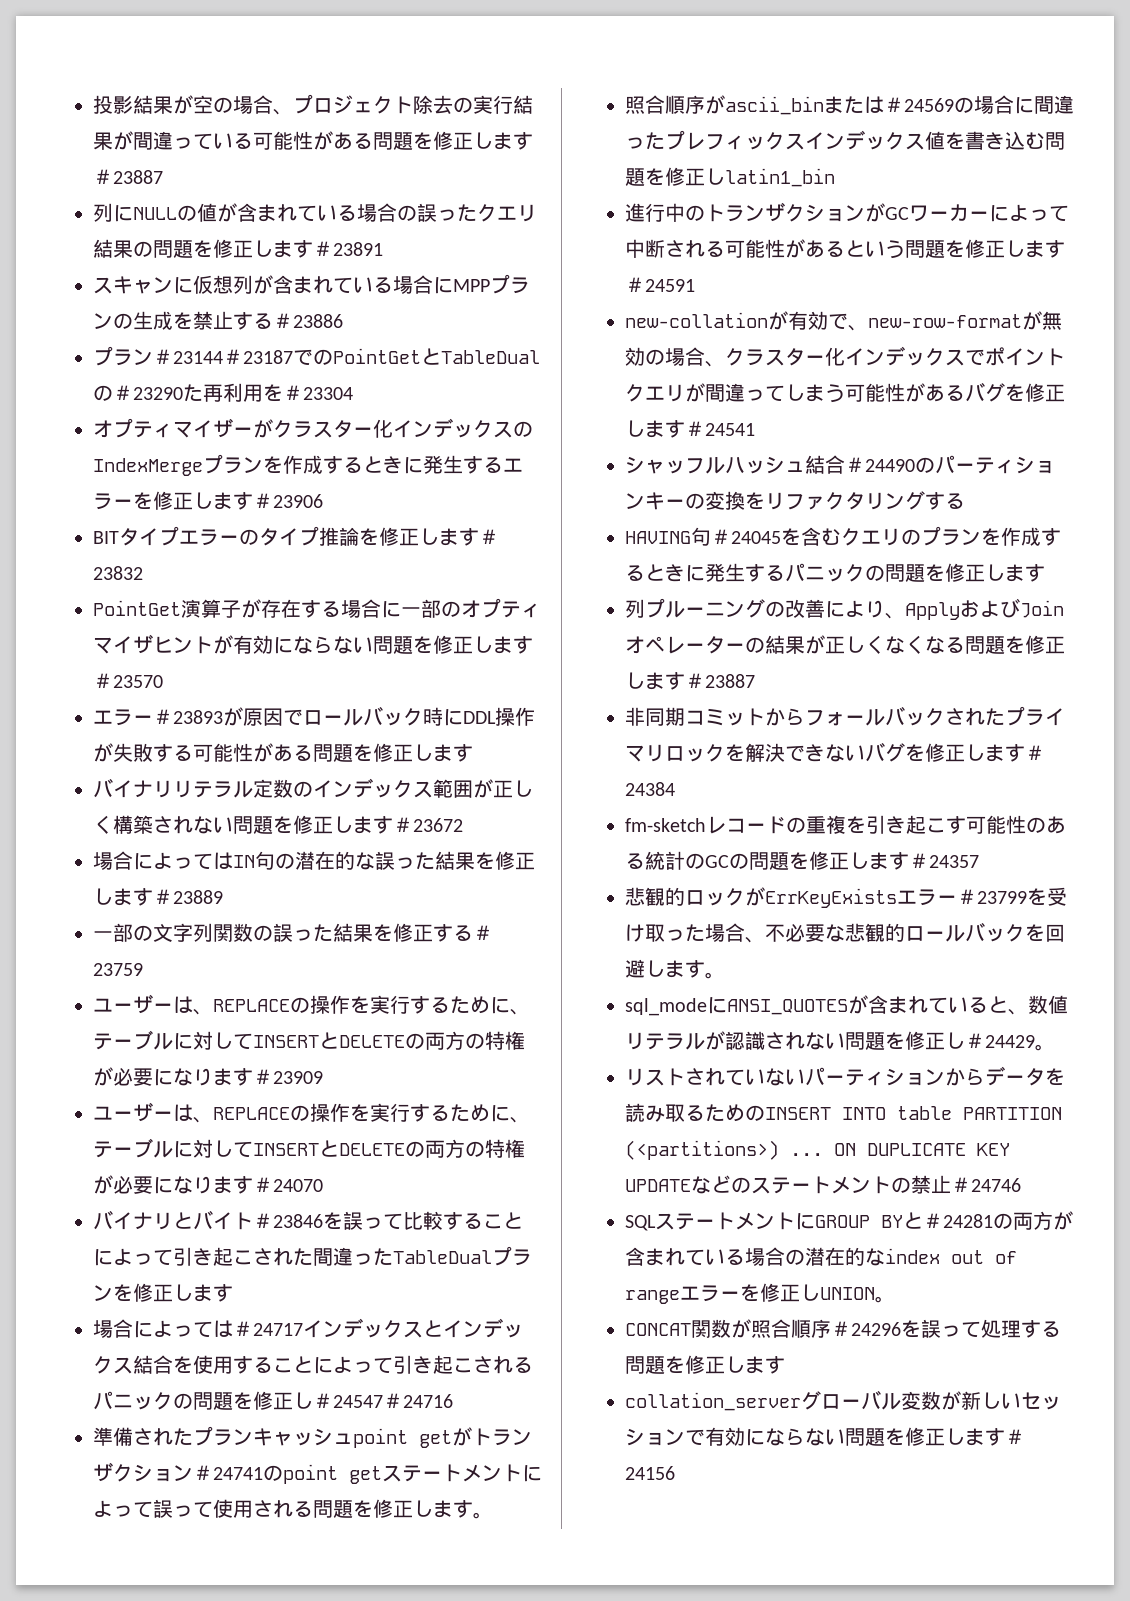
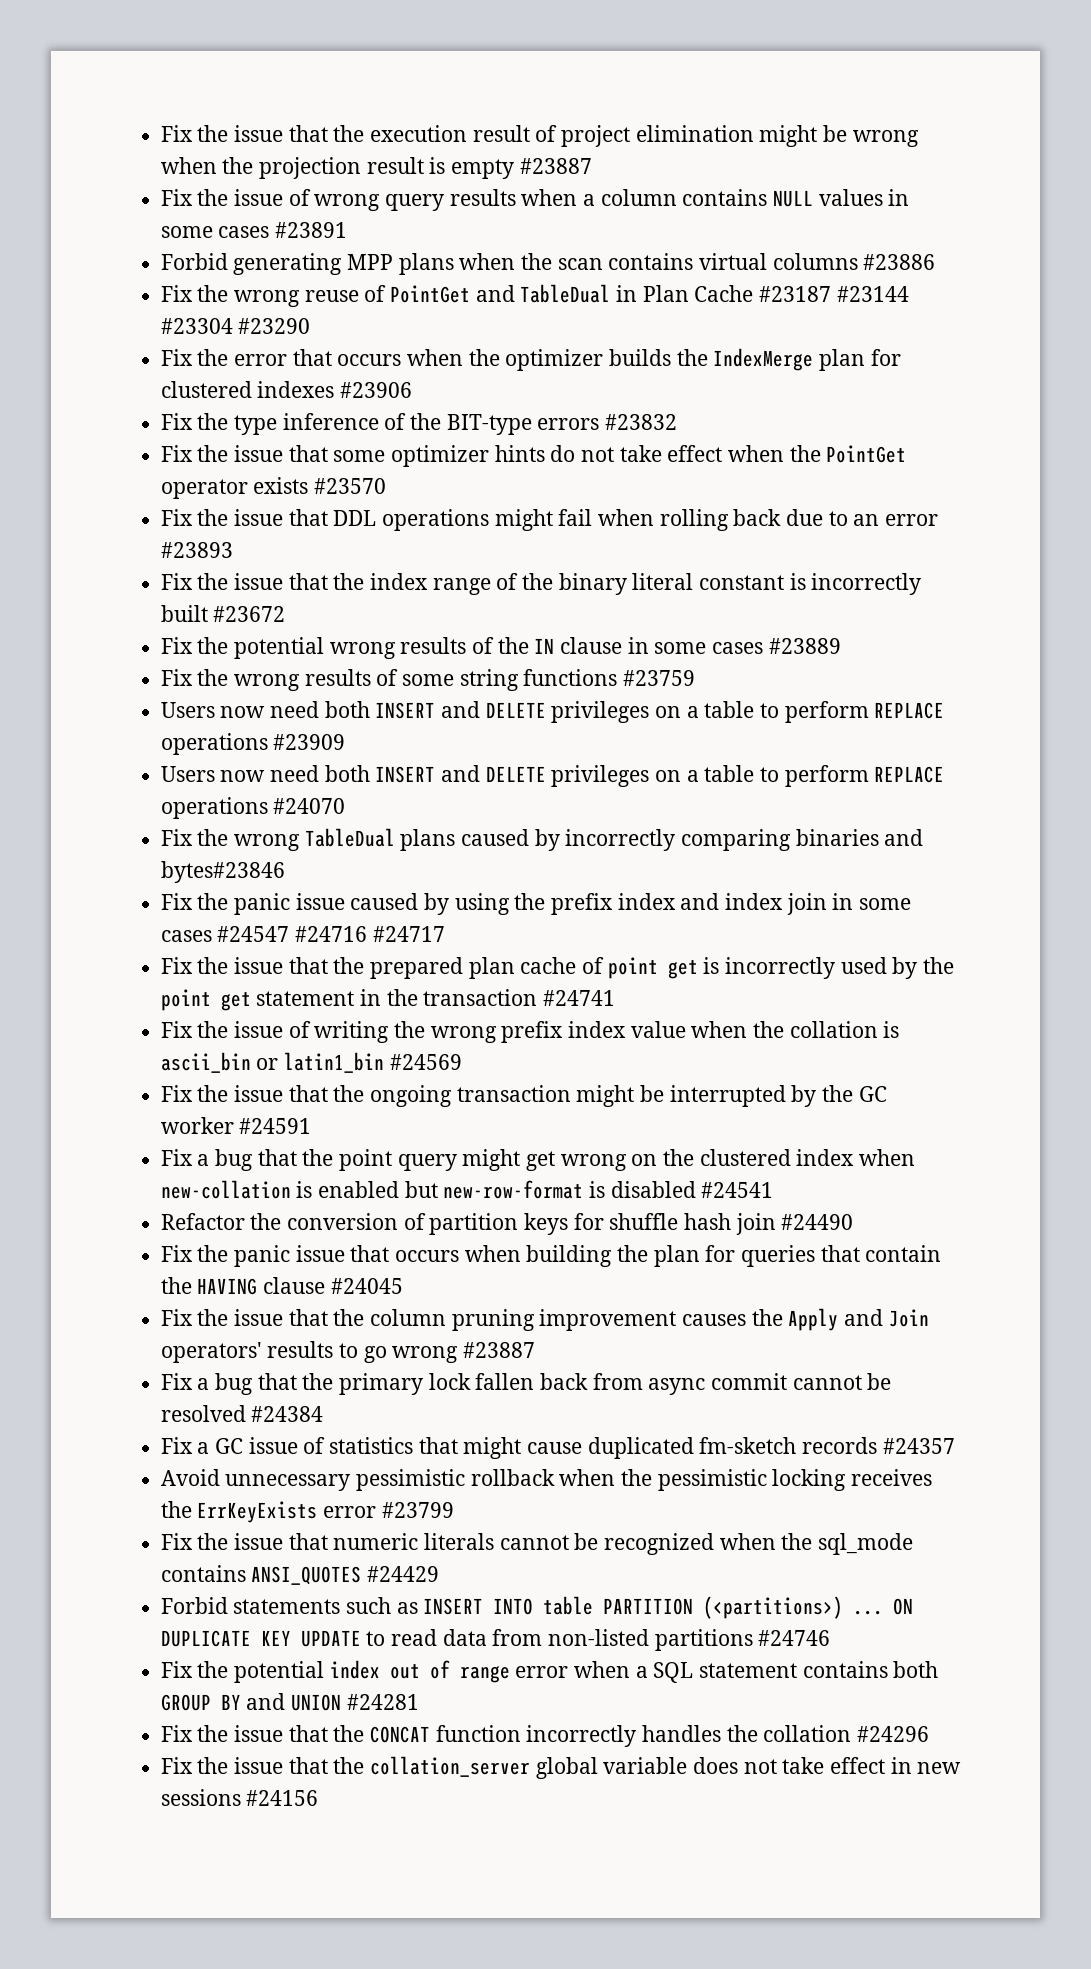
- 投影結果が空の場合、プロジェクト除去の実行結果が間違っている可能性がある問題を修正します＃23887
- 列にNULLの値が含まれている場合の誤ったクエリ結果の問題を修正します＃23891
- スキャンに仮想列が含まれている場合にMPPプランの生成を禁止する＃23886
- プラン＃23144＃23187でのPointGetとTableDualの＃23290た再利用を＃23304
- オプティマイザーがクラスター化インデックスのIndexMergeプランを作成するときに発生するエラーを修正します＃23906
- BITタイプエラーのタイプ推論を修正します＃23832
- PointGet演算子が存在する場合に一部のオプティマイザヒントが有効にならない問題を修正します＃23570
- エラー＃23893が原因でロールバック時にDDL操作が失敗する可能性がある問題を修正します
- バイナリリテラル定数のインデックス範囲が正しく構築されない問題を修正します＃23672
- 場合によってはIN句の潜在的な誤った結果を修正します＃23889
- 一部の文字列関数の誤った結果を修正する＃23759
- ユーザーは、REPLACEの操作を実行するために、テーブルに対してINSERTとDELETEの両方の特権が必要になります＃23909
- ユーザーは、REPLACEの操作を実行するために、テーブルに対してINSERTとDELETEの両方の特権が必要になります＃24070
- バイナリとバイト＃23846を誤って比較することによって引き起こされた間違ったTableDualプランを修正します
- 場合によっては＃24717インデックスとインデックス結合を使用することによって引き起こされるパニックの問題を修正し＃24547＃24716
- 準備されたプランキャッシュpoint getがトランザクション＃24741のpoint getステートメントによって誤って使用される問題を修正します。
- 照合順序がascii_binまたは＃24569の場合に間違ったプレフィックスインデックス値を書き込む問題を修正しlatin1_bin
- 進行中のトランザクションがGCワーカーによって中断される可能性があるという問題を修正します＃24591
- new-collationが有効で、new-row-formatが無効の場合、クラスター化インデックスでポイントクエリが間違ってしまう可能性があるバグを修正します＃24541
- シャッフルハッシュ結合＃24490のパーティションキーの変換をリファクタリングする
- HAVING句＃24045を含むクエリのプランを作成するときに発生するパニックの問題を修正します
- 列プルーニングの改善により、ApplyおよびJoinオペレーターの結果が正しくなくなる問題を修正します＃23887
- 非同期コミットからフォールバックされたプライマリロックを解決できないバグを修正します＃24384
- fm-sketchレコードの重複を引き起こす可能性のある統計のGCの問題を修正します＃24357
- 悲観的ロックがErrKeyExistsエラー＃23799を受け取った場合、不必要な悲観的ロールバックを回避します。
- sql_modeにANSI_QUOTESが含まれていると、数値リテラルが認識されない問題を修正し＃24429。
- リストされていないパーティションからデータを読み取るためのINSERT INTO table PARTITION (<partitions>) ...
+ Fix the issue that the execution result of project elimination might be wrong when the projection result is empty #23887
+ Fix the issue of wrong query results when a column contains NULL values in some cases #23891
+ Forbid generating MPP plans when the scan contains virtual columns #23886
+ Fix the wrong reuse of PointGet and TableDual in Plan Cache #23187 #23144 #23304 #23290
+ Fix the error that occurs when the optimizer builds the IndexMerge plan for clustered indexes #23906
+ Fix the type inference of the BIT-type errors #23832
+ Fix the issue that some optimizer hints do not take effect when the PointGet operator exists #23570
+ Fix the issue that DDL operations might fail when rolling back due to an error #23893
+ Fix the issue that the index range of the binary literal constant is incorrectly built #23672
+ Fix the potential wrong results of the IN clause in some cases #23889
+ Fix the wrong results of some string functions #23759
+ Users now need both INSERT and DELETE privileges on a table to perform REPLACE operations #23909
+ Users now need both INSERT and DELETE privileges on a table to perform REPLACE operations #24070
+ Fix the wrong TableDual plans caused by incorrectly comparing binaries and bytes#23846
+ Fix the panic issue caused by using the prefix index and index join in some cases #24547 #24716 #24717
+ Fix the issue that the prepared plan cache of point get is incorrectly used by the point get statement in the transaction #24741
+ Fix the issue of writing the wrong prefix index value when the collation is ascii_bin or latin1_bin #24569
+ Fix the issue that the ongoing transaction might be interrupted by the GC worker #24591
+ Fix a bug that the point query might get wrong on the clustered index when new-collation is enabled but new-row-format is disabled #24541
+ Refactor the conversion of partition keys for shuffle hash join #24490
+ Fix the panic issue that occurs when building the plan for queries that contain the HAVING clause #24045
+ Fix the issue that the column pruning improvement causes the Apply and Join operators' results to go wrong #23887
+ Fix a bug that the primary lock fallen back from async commit cannot be resolved #24384
+ Fix a GC issue of statistics that might cause duplicated fm-sketch records #24357
+ Avoid unnecessary pessimistic rollback when the pessimistic locking receives the ErrKeyExists error #23799
+ Fix the issue that numeric literals cannot be recognized when the sql_mode contains ANSI_QUOTES #24429
+ Forbid statements such as INSERT INTO table PARTITION (<partitions>) ...
- ON DUPLICATE KEY UPDATEなどのステートメントの禁止＃24746
- SQLステートメントにGROUP BYと＃24281の両方が含まれている場合の潜在的なindex out of rangeエラーを修正しUNION。
- CONCAT関数が照合順序＃24296を誤って処理する問題を修正します
- collation_serverグローバル変数が新しいセッションで有効にならない問題を修正します＃24156
+ ON DUPLICATE KEY UPDATE to read data from non-listed partitions #24746
+ Fix the potential index out of range error when a SQL statement contains both GROUP BY and UNION #24281
+ Fix the issue that the CONCAT function incorrectly handles the collation #24296
+ Fix the issue that the collation_server global variable does not take effect in new sessions #24156

